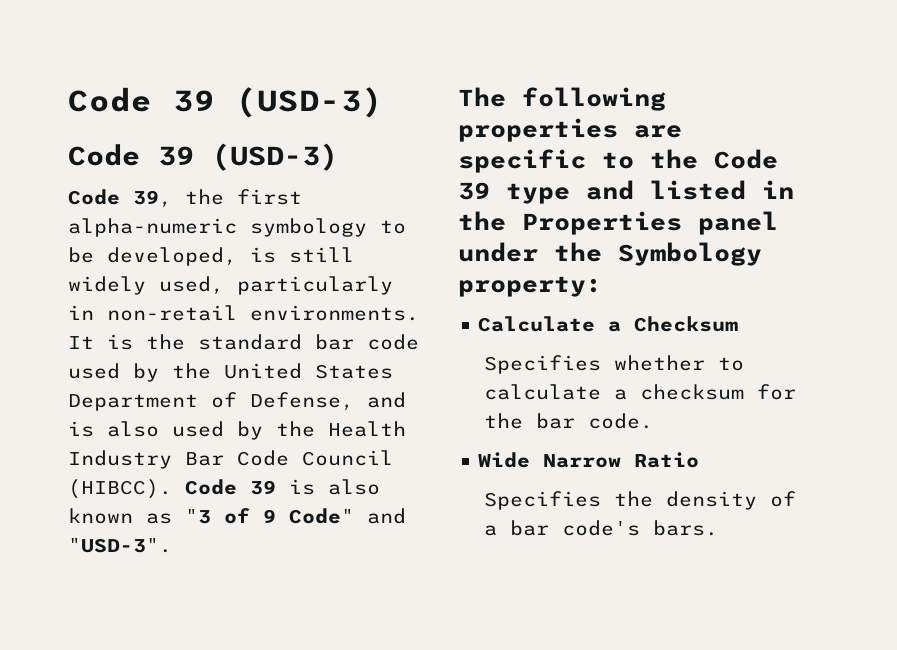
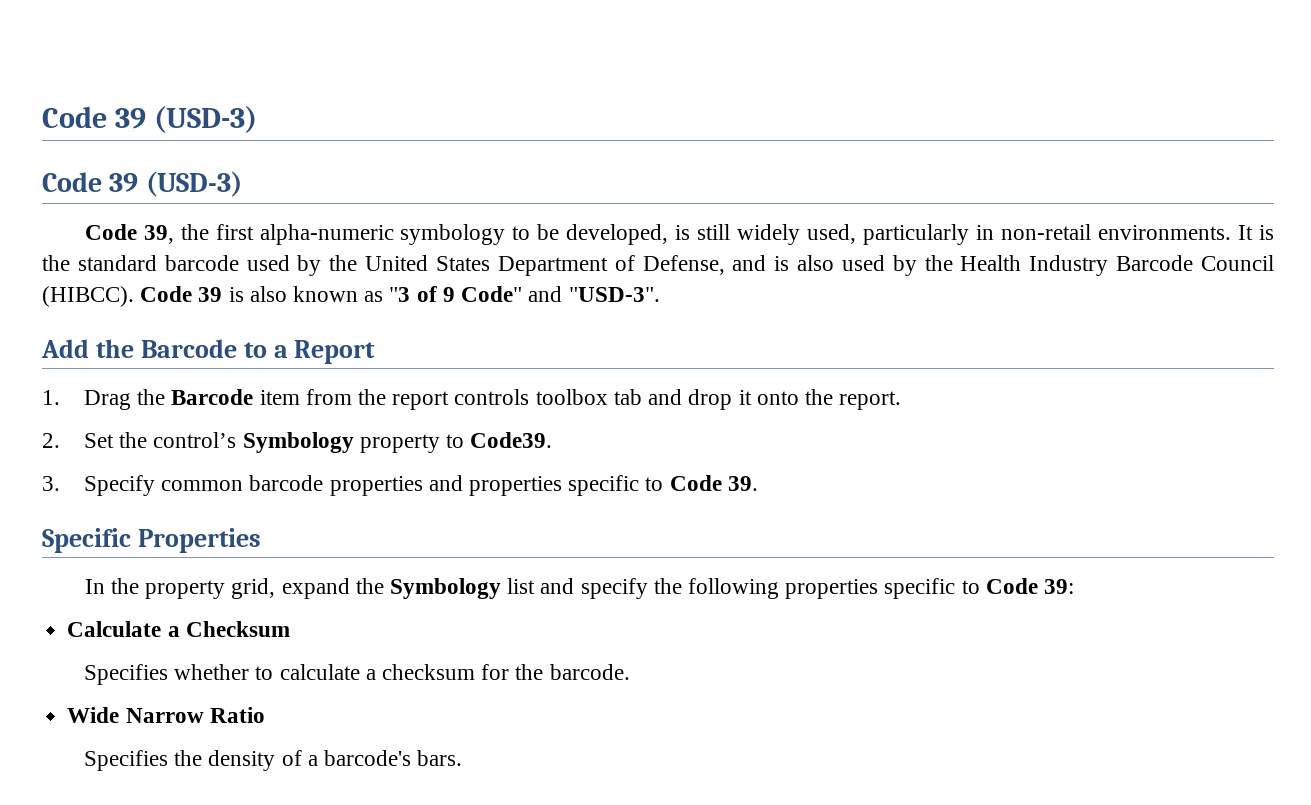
- It is the standard bar code used by the United States Department of Defense, and is also used by the Health Industry Bar Code Council (HIBCC).
+ It is the standard barcode used by the United States Department of Defense, and is also used by the Health Industry Barcode Council (HIBCC).
- The following properties are specific to the Code 39 type and listed in the Properties panel under the Symbology property:
+ Add the Barcode to a Report
+ 1. Drag the Barcode item from the report controls toolbox tab and drop it onto the report.
+ 2. Set the control’s Symbology property to Code39.
+ 3. Specify common barcode properties and properties specific to Code 39.
+ Specific Properties
+ In the property grid, expand the Symbology list and specify the following properties specific to Code 39:
- Specifies whether to calculate a checksum for the bar code.
+ Specifies whether to calculate a checksum for the barcode.
- Specifies the density of a bar code's bars.
+ Specifies the density of a barcode's bars.

